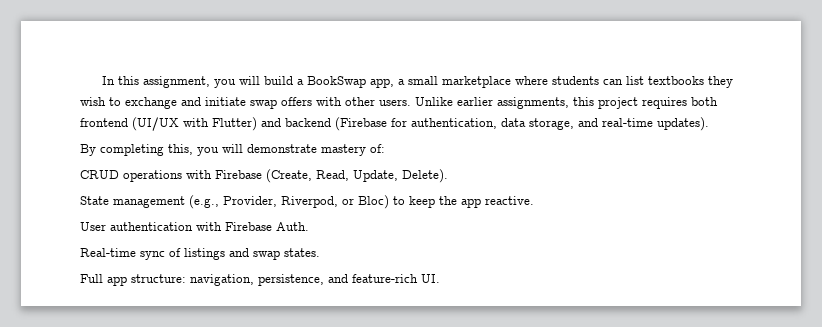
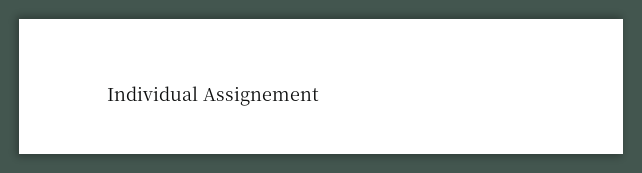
- In this assignment, you will build a BookSwap app, a small marketplace where students can list textbooks they wish to exchange and initiate swap offers with other users. Unlike earlier assignments, this project requires both frontend (UI/UX with Flutter) and backend (Firebase for authentication, data storage, and real-time updates).
- By completing this, you will demonstrate mastery of:
- CRUD operations with Firebase (Create, Read, Update, Delete).
- State management (e.g., Provider, Riverpod, or Bloc) to keep the app reactive.
- User authentication with Firebase Auth.
- Real-time sync of listings and swap states.
- Full app structure: navigation, persistence, and feature-rich UI.
+ Individual Assignement

